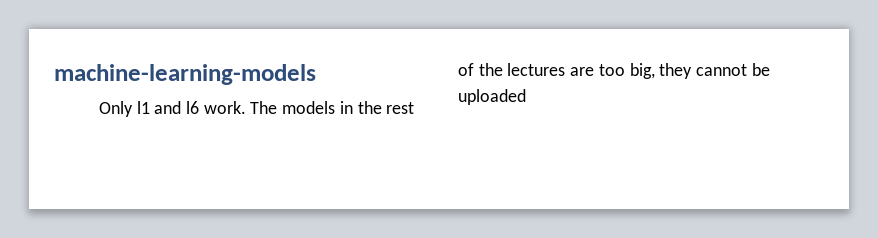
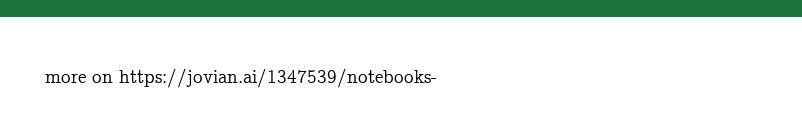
- machine-learning-models
- Only l1 and l6 work. The models in the rest of the lectures are too big, they cannot be uploaded
+ more on https://jovian.ai/1347539/notebooks-

